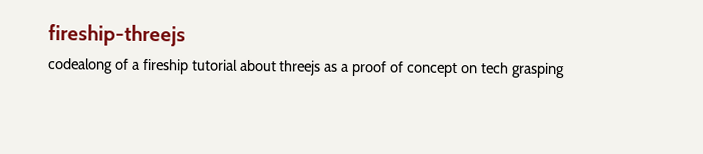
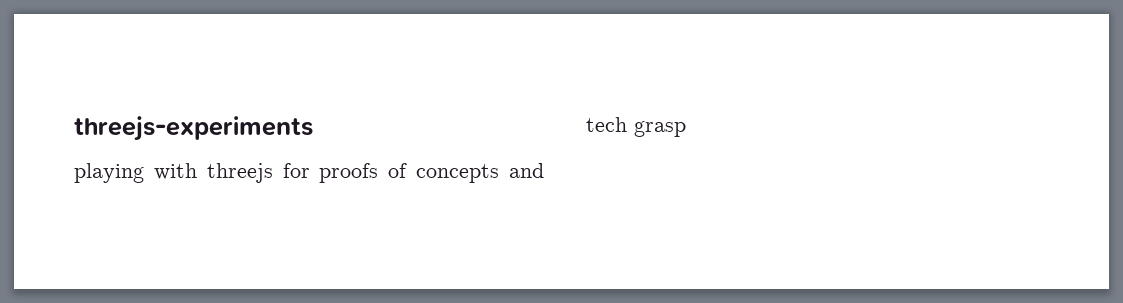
- fireship-threejs
- codealong of a fireship tutorial about threejs as a proof of concept on tech grasping
+ threejs-experiments
+ playing with threejs for proofs of concepts and tech grasp

